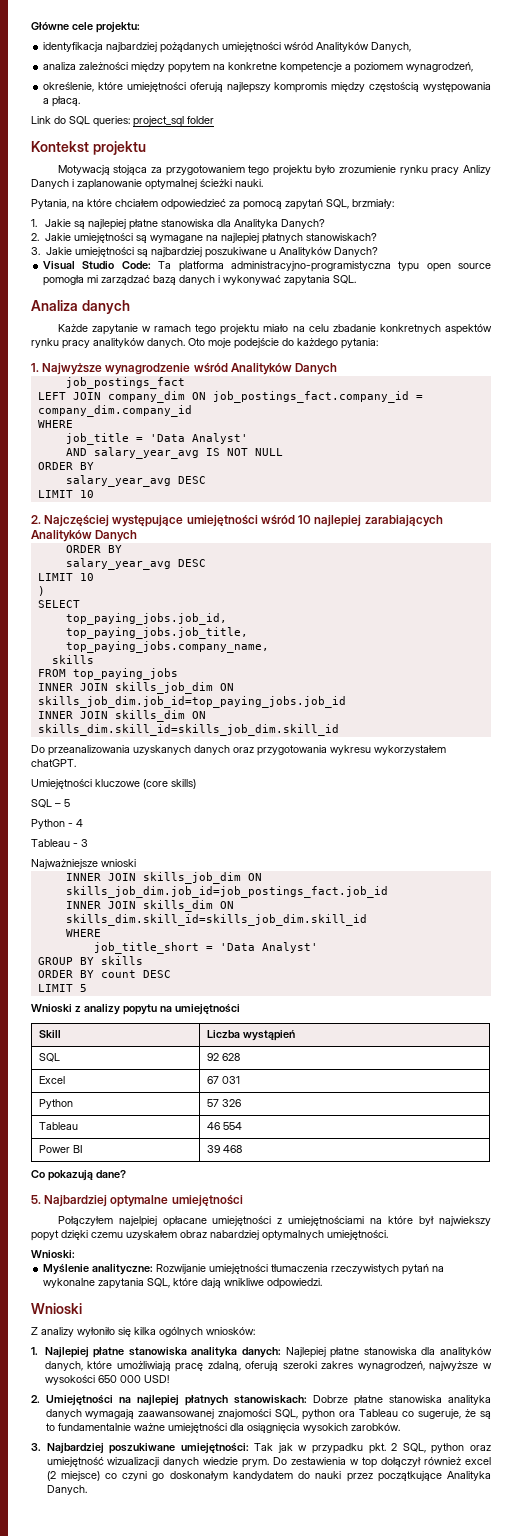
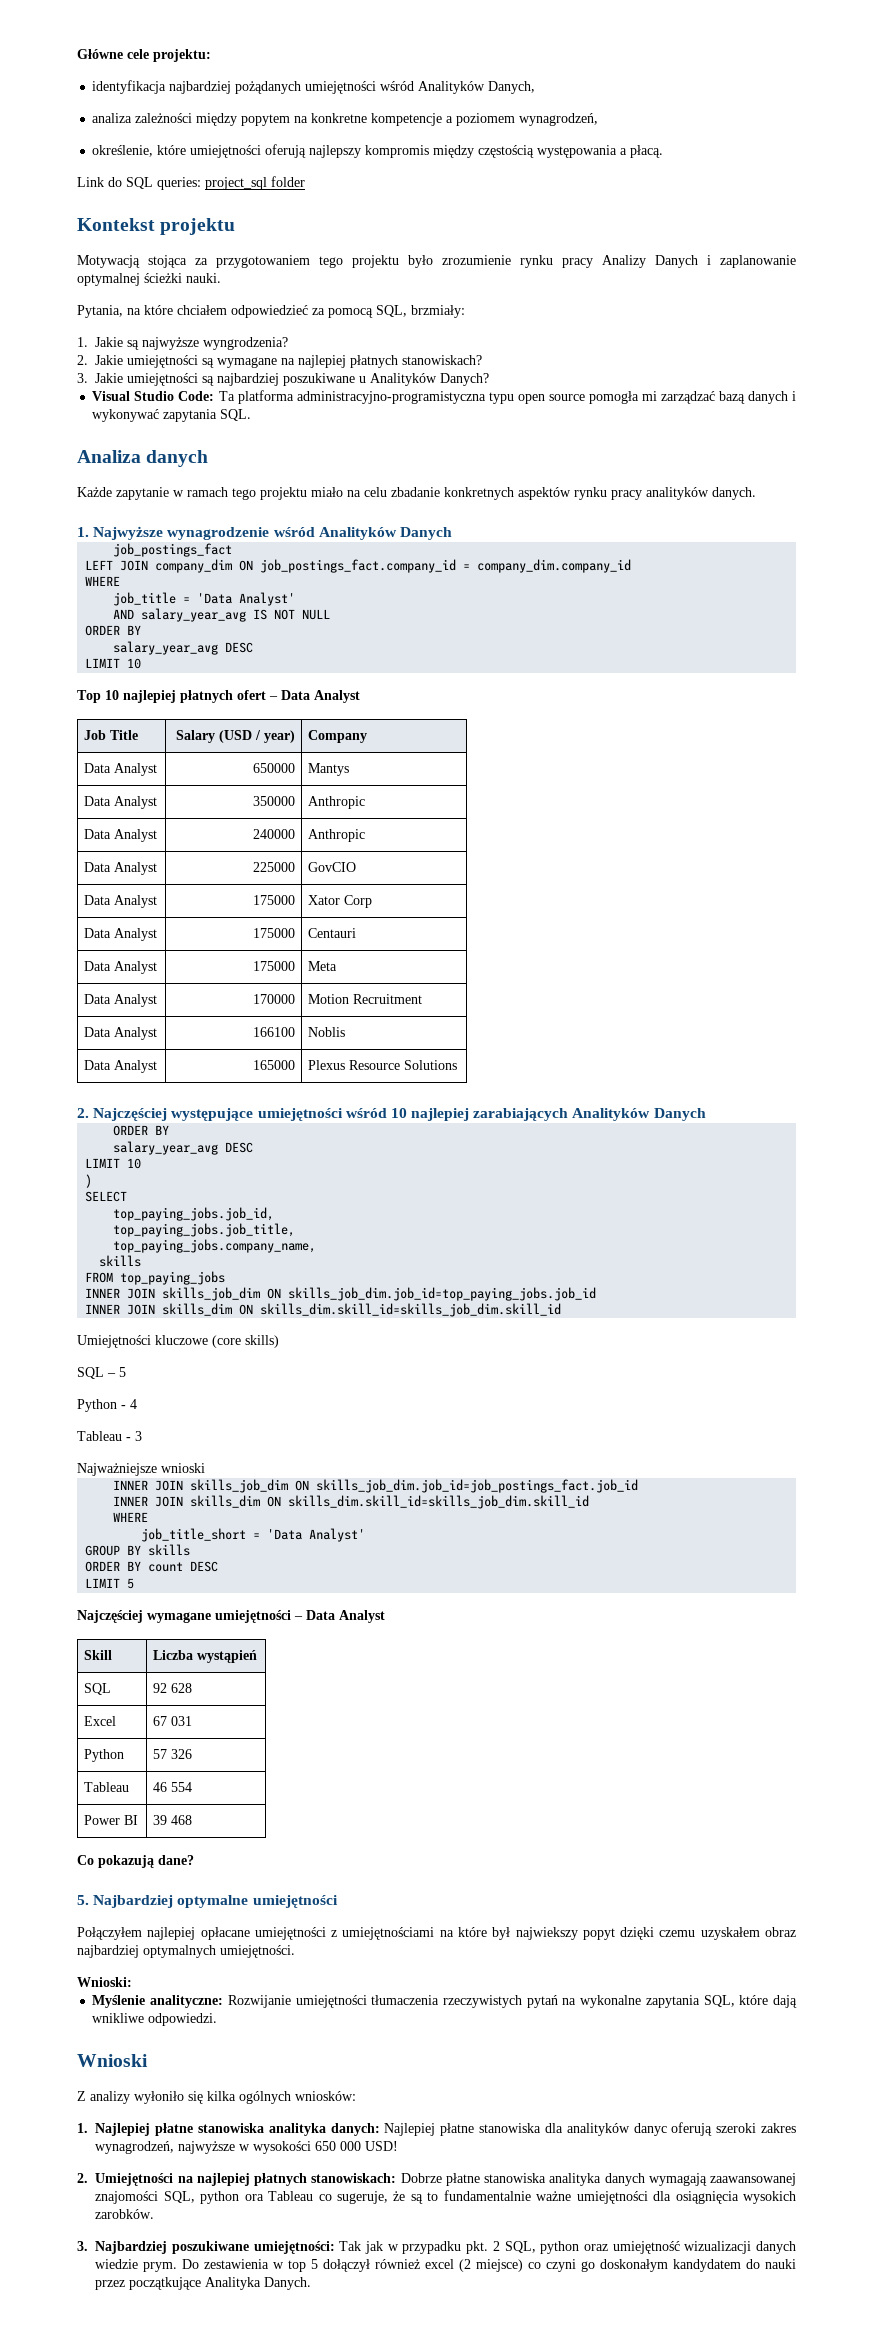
- Motywacją stojąca za przygotowaniem tego projektu było zrozumienie rynku pracy Anlizy Danych i zaplanowanie optymalnej ścieżki nauki.
+ Motywacją stojąca za przygotowaniem tego projektu było zrozumienie rynku pracy Analizy Danych i zaplanowanie optymalnej ścieżki nauki.
- Pytania, na które chciałem odpowiedzieć za pomocą zapytań SQL, brzmiały:
+ Pytania, na które chciałem odpowiedzieć za pomocą SQL, brzmiały:
- 1. Jakie są najlepiej płatne stanowiska dla Analityka Danych?
+ 1. Jakie są najwyższe wyngrodzenia?
- Oto moje podejście do każdego pytania:
+ Top 10 najlepiej płatnych ofert – Data Analyst
+ Job Title | Salary (USD / year) | Company
+ Data Analyst | 650000 | Mantys
+ Data Analyst | 350000 | Anthropic
+ Data Analyst | 240000 | Anthropic
+ Data Analyst | 225000 | GovCIO
+ Data Analyst | 175000 | Xator Corp
+ Data Analyst | 175000 | Centauri
+ Data Analyst | 175000 | Meta
+ Data Analyst | 170000 | Motion Recruitment
+ Data Analyst | 166100 | Noblis
+ Data Analyst | 165000 | Plexus Resource Solutions
- Do przeanalizowania uzyskanych danych oraz przygotowania wykresu wykorzystałem chatGPT.
- Wnioski z analizy popytu na umiejętności
+ Najczęściej wymagane umiejętności – Data Analyst
- Połączyłem najelpiej opłacane umiejętności z umiejętnościami na które był najwiekszy popyt dzięki czemu uzyskałem obraz nabardziej optymalnych umiejętności.
+ Połączyłem najlepiej opłacane umiejętności z umiejętnościami na które był najwiekszy popyt dzięki czemu uzyskałem obraz najbardziej optymalnych umiejętności.
- 1. Najlepiej płatne stanowiska analityka danych: Najlepiej płatne stanowiska dla analityków danych, które umożliwiają pracę zdalną, oferują szeroki zakres wynagrodzeń, najwyższe w wysokości 650 000 USD!
+ 1. Najlepiej płatne stanowiska analityka danych: Najlepiej płatne stanowiska dla analityków danyc oferują szeroki zakres wynagrodzeń, najwyższe w wysokości 650 000 USD!
- Do zestawienia w top dołączył również excel (2 miejsce) co czyni go doskonałym kandydatem do nauki przez początkujące Analityka Danych.
+ Do zestawienia w top 5 dołączył również excel (2 miejsce) co czyni go doskonałym kandydatem do nauki przez początkujące Analityka Danych.

